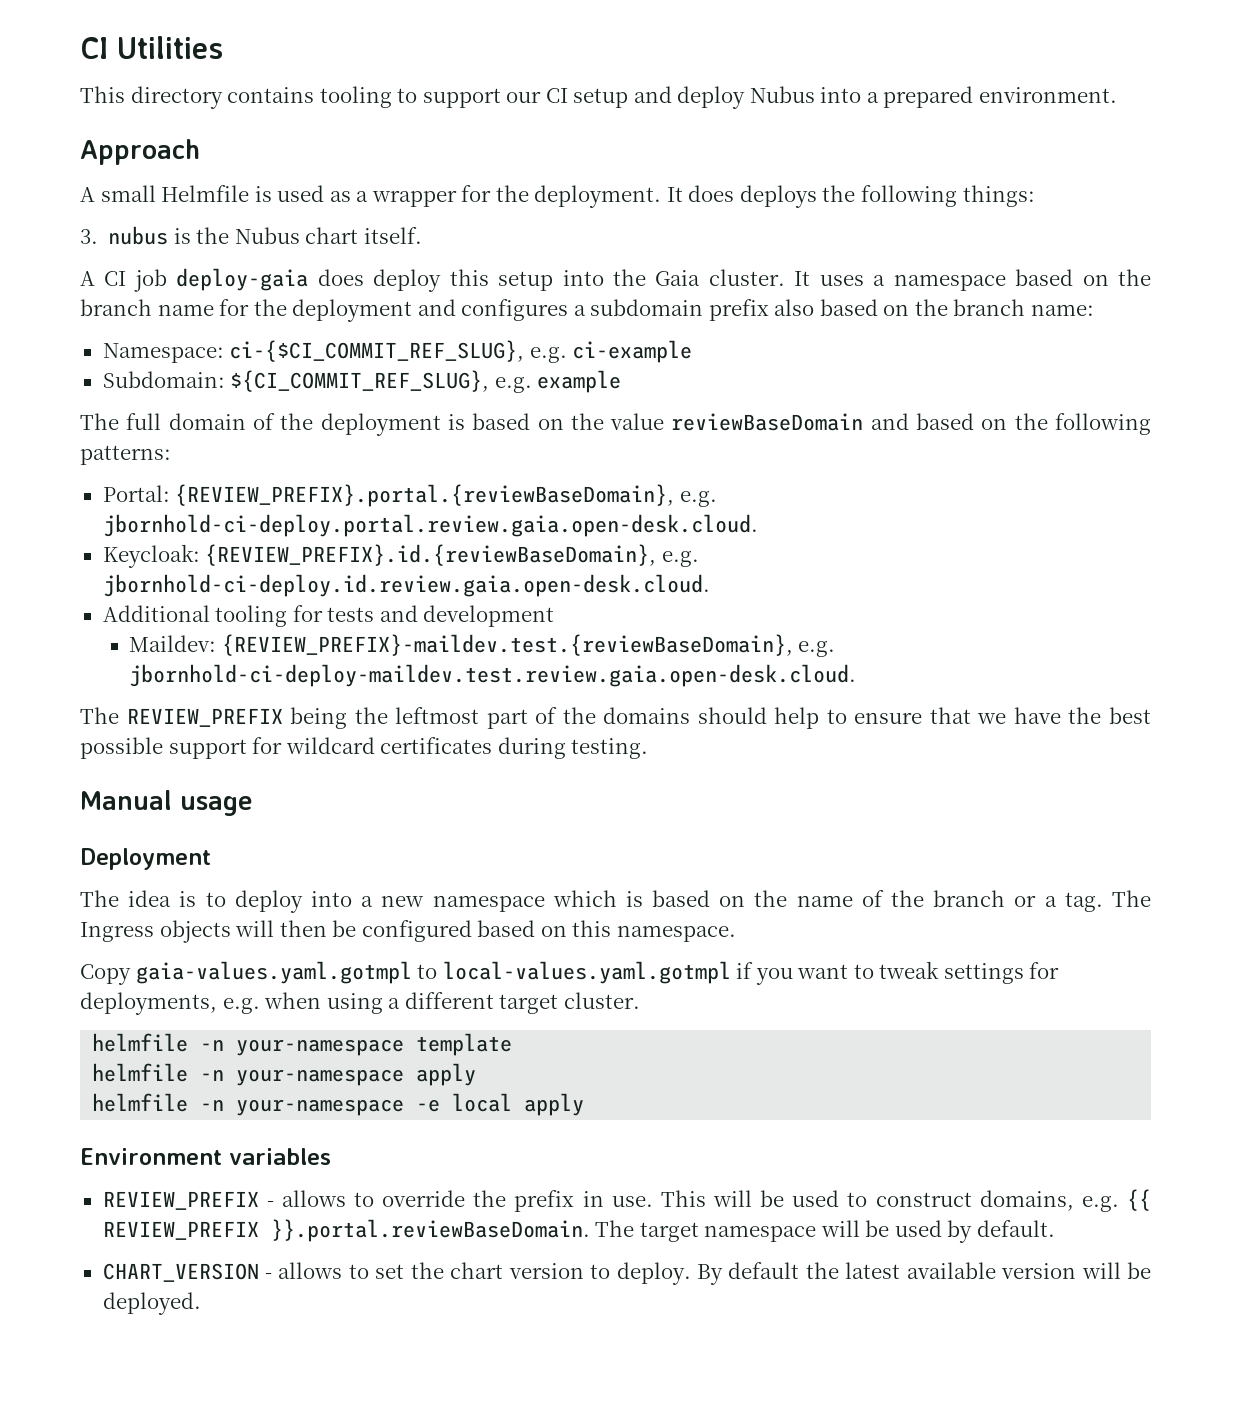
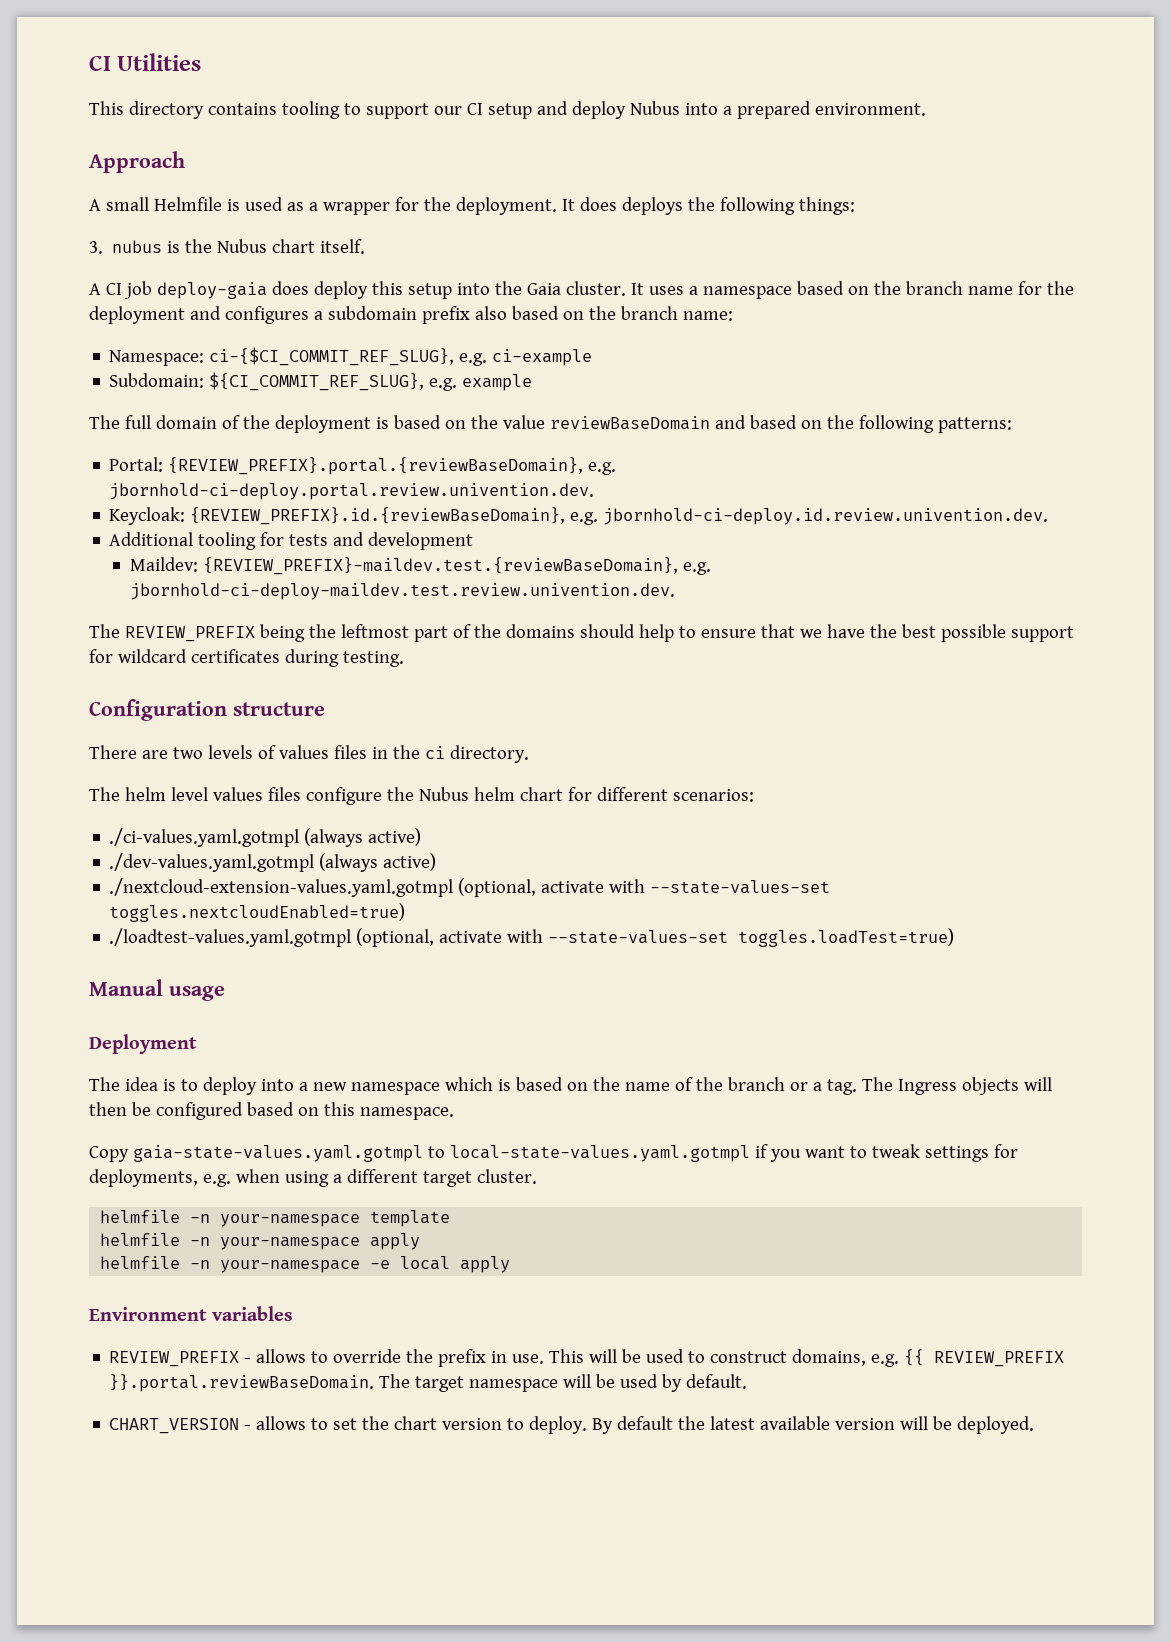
- Portal: {REVIEW_PREFIX}.portal.{reviewBaseDomain}, e.g. jbornhold-ci-deploy.portal.review.gaia.open-desk.cloud.
+ Portal: {REVIEW_PREFIX}.portal.{reviewBaseDomain}, e.g. jbornhold-ci-deploy.portal.review.univention.dev.
- Keycloak: {REVIEW_PREFIX}.id.{reviewBaseDomain}, e.g. jbornhold-ci-deploy.id.review.gaia.open-desk.cloud.
+ Keycloak: {REVIEW_PREFIX}.id.{reviewBaseDomain}, e.g. jbornhold-ci-deploy.id.review.univention.dev.
- Maildev: {REVIEW_PREFIX}-maildev.test.{reviewBaseDomain}, e.g. jbornhold-ci-deploy-maildev.test.review.gaia.open-desk.cloud.
+ Maildev: {REVIEW_PREFIX}-maildev.test.{reviewBaseDomain}, e.g. jbornhold-ci-deploy-maildev.test.review.univention.dev.
+ Configuration structure
+ There are two levels of values files in the ci directory.
+ The helm level values files configure the Nubus helm chart for different scenarios:
+ ./ci-values.yaml.gotmpl (always active)
+ ./dev-values.yaml.gotmpl (always active)
+ ./nextcloud-extension-values.yaml.gotmpl (optional, activate with --state-values-set toggles.nextcloudEnabled=true)
+ ./loadtest-values.yaml.gotmpl (optional, activate with --state-values-set toggles.loadTest=true)
- Copy gaia-values.yaml.gotmpl to local-values.yaml.gotmpl if you want to tweak settings for deployments, e.g. when using a different target cluster.
+ Copy gaia-state-values.yaml.gotmpl to local-state-values.yaml.gotmpl if you want to tweak settings for deployments, e.g. when using a different target cluster.

